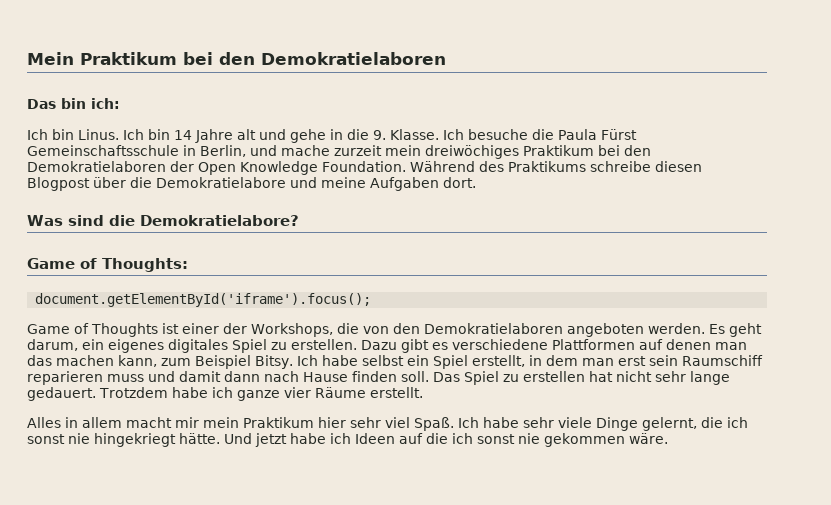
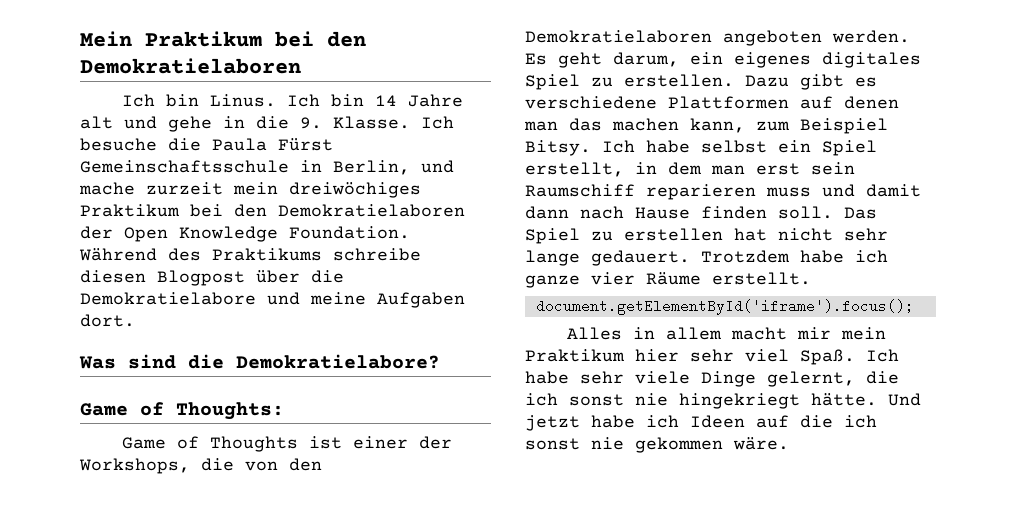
- Das bin ich:
- document.getElementById('iframe').focus();
+ document.getElementById('iframe').focus();

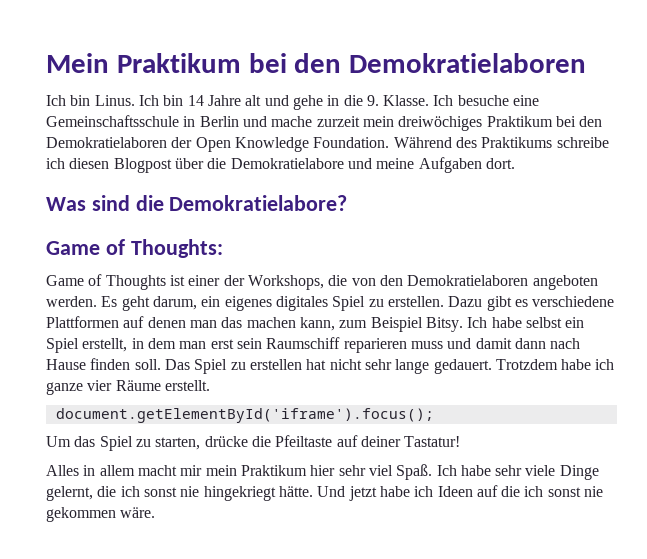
- Ich besuche die Paula Fürst Gemeinschaftsschule in Berlin, und mache zurzeit mein dreiwöchiges Praktikum bei den Demokratielaboren der Open Knowledge Foundation.
+ Ich besuche eine Gemeinschaftsschule in Berlin und mache zurzeit mein dreiwöchiges Praktikum bei den Demokratielaboren der Open Knowledge Foundation.
- Während des Praktikums schreibe diesen Blogpost über die Demokratielabore und meine Aufgaben dort.
+ Während des Praktikums schreibe ich diesen Blogpost über die Demokratielabore und meine Aufgaben dort.
+ Um das Spiel zu starten, drücke die Pfeiltaste auf deiner Tastatur!

